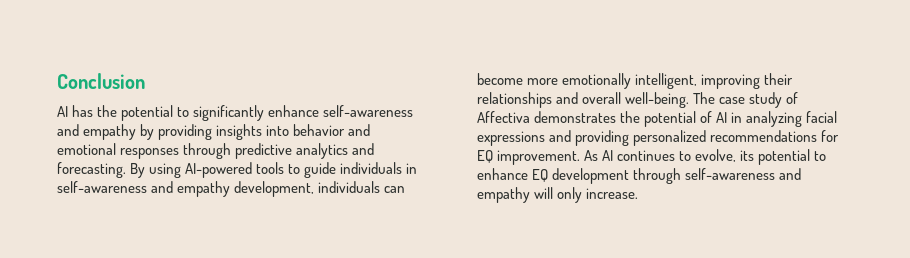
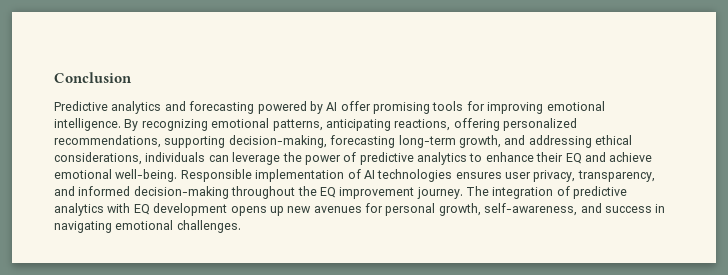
- AI has the potential to significantly enhance self-awareness and empathy by providing insights into behavior and emotional responses through predictive analytics and forecasting. By using AI-powered tools to guide individuals in self-awareness and empathy development, individuals can become more emotionally intelligent, improving their relationships and overall well-being. The case study of Affectiva demonstrates the potential of AI in analyzing facial expressions and providing personalized recommendations for EQ improvement. As AI continues to evolve, its potential to enhance EQ development through self-awareness and empathy will only increase.
+ Predictive analytics and forecasting powered by AI offer promising tools for improving emotional intelligence. By recognizing emotional patterns, anticipating reactions, offering personalized recommendations, supporting decision-making, forecasting long-term growth, and addressing ethical considerations, individuals can leverage the power of predictive analytics to enhance their EQ and achieve emotional well-being. Responsible implementation of AI technologies ensures user privacy, transparency, and informed decision-making throughout the EQ improvement journey. The integration of predictive analytics with EQ development opens up new avenues for personal growth, self-awareness, and success in navigating emotional challenges.

